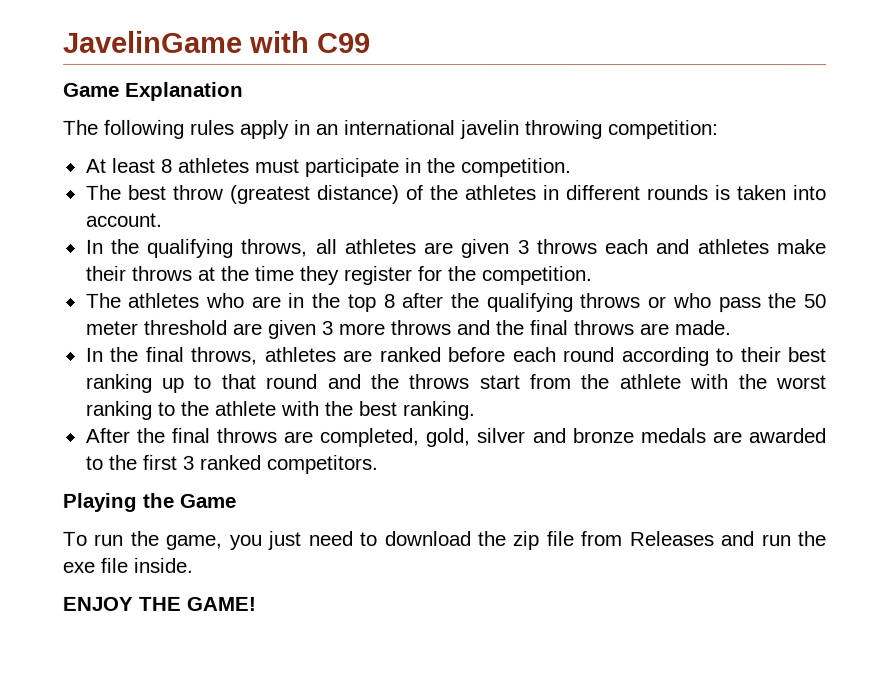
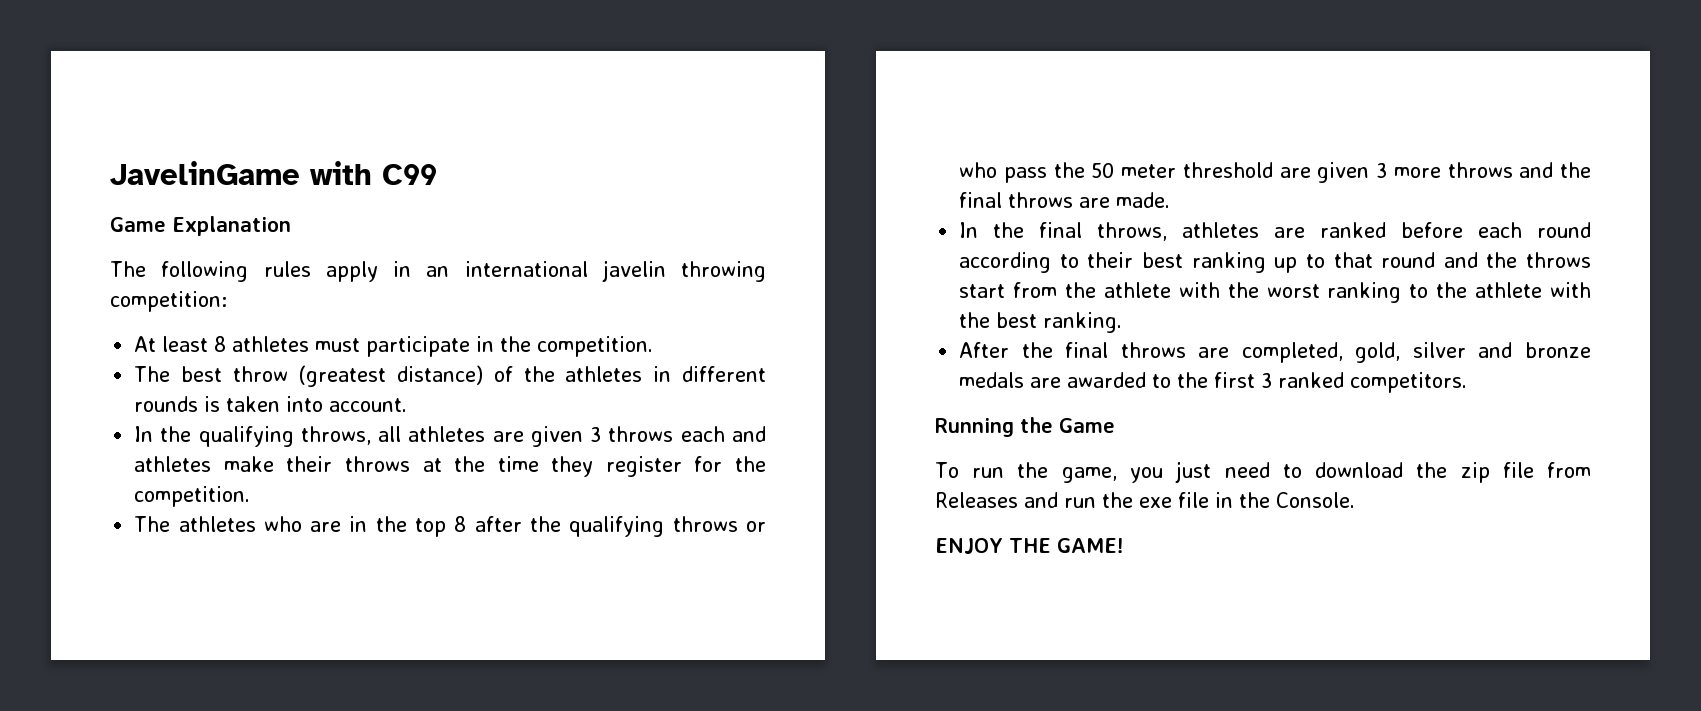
- Playing the Game
+ Running the Game
- To run the game, you just need to download the zip file from Releases and run the exe file inside.
+ To run the game, you just need to download the zip file from Releases and run the exe file in the Console.

